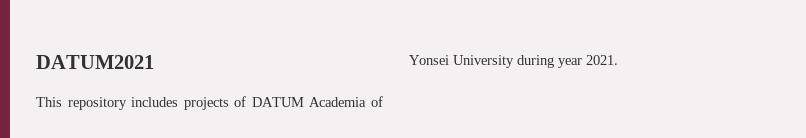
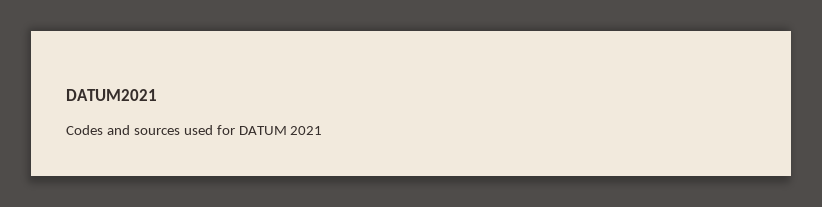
- This repository includes projects of DATUM Academia of Yonsei University during year 2021.
+ Codes and sources used for DATUM 2021

